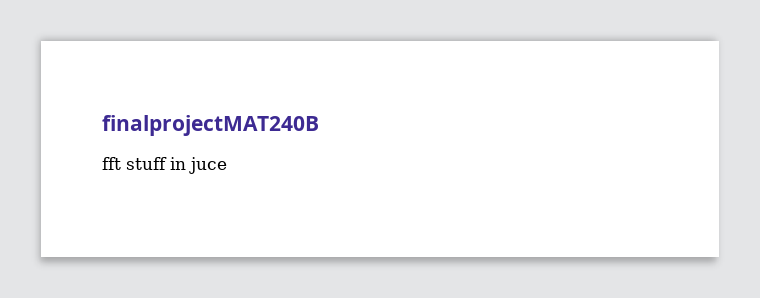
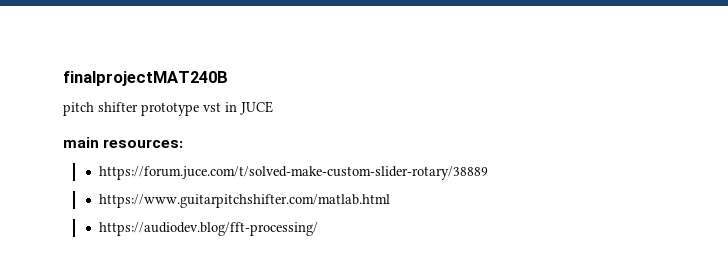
- fft stuff in juce
+ pitch shifter prototype vst in JUCE
+ main resources:
+ https://forum.juce.com/t/solved-make-custom-slider-rotary/38889
+ https://www.guitarpitchshifter.com/matlab.html
+ https://audiodev.blog/fft-processing/

